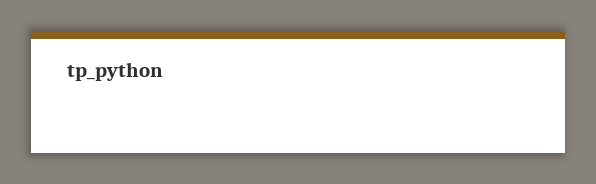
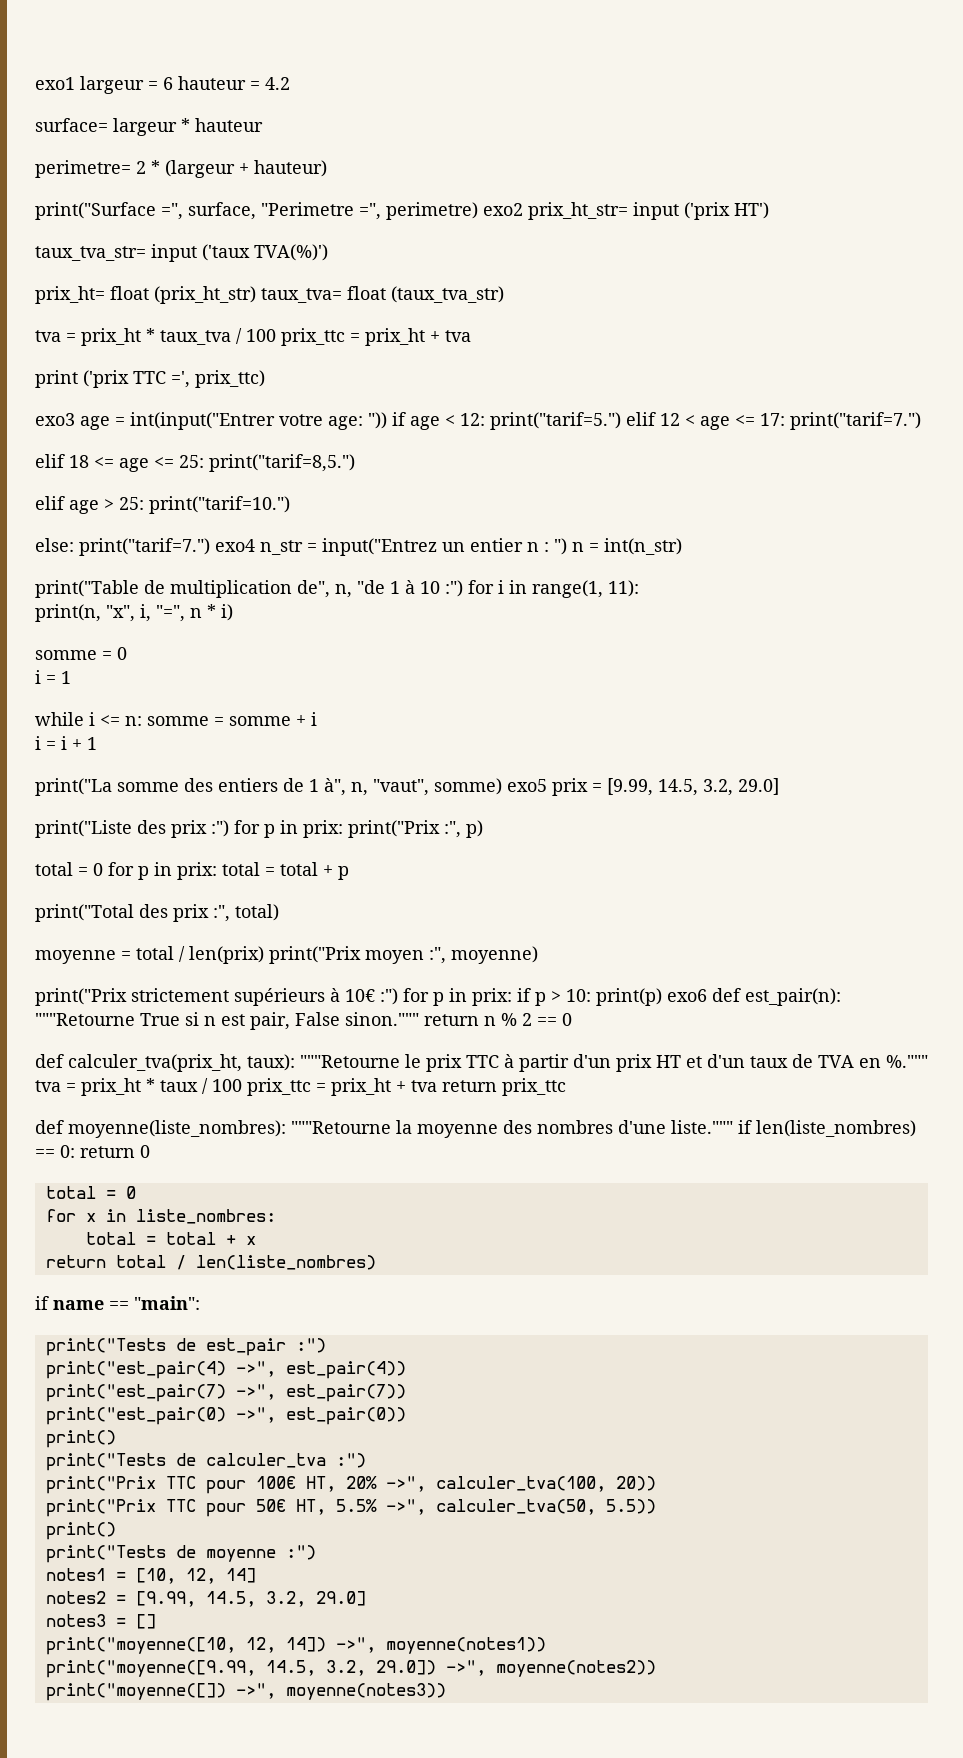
- tp_python
+ exo1 largeur = 6 hauteur = 4.2
+ surface= largeur * hauteur
+ perimetre= 2 * (largeur + hauteur)
+ print("Surface =", surface, "Perimetre =", perimetre) exo2 prix_ht_str= input ('prix HT')
+ taux_tva_str= input ('taux TVA(%)')
+ prix_ht= float (prix_ht_str) taux_tva= float (taux_tva_str)
+ tva = prix_ht * taux_tva / 100 prix_ttc = prix_ht + tva
+ print ('prix TTC =', prix_ttc)
+ exo3 age = int(input("Entrer votre age: ")) if age < 12: print("tarif=5.") elif 12 < age <= 17: print("tarif=7.")
+ elif 18 <= age <= 25: print("tarif=8,5.")
+ elif age > 25: print("tarif=10.")
+ else: print("tarif=7.") exo4 n_str = input("Entrez un entier n : ") n = int(n_str)
+ print("Table de multiplication de", n, "de 1 à 10 :") for i in range(1, 11):
+ print(n, "x", i, "=", n * i)
+ somme = 0
+ i = 1
+ while i <= n: somme = somme + i
+ i = i + 1
+ print("La somme des entiers de 1 à", n, "vaut", somme) exo5 prix = [9.99, 14.5, 3.2, 29.0]
+ print("Liste des prix :") for p in prix: print("Prix :", p)
+ total = 0 for p in prix: total = total + p
+ print("Total des prix :", total)
+ moyenne = total / len(prix) print("Prix moyen :", moyenne)
+ print("Prix strictement supérieurs à 10€ :") for p in prix: if p > 10: print(p) exo6 def est_pair(n): """Retourne True si n est pair, False sinon.""" return n % 2 == 0
+ def calculer_tva(prix_ht, taux): """Retourne le prix TTC à partir d'un prix HT et d'un taux de TVA en %.""" tva = prix_ht * taux / 100 prix_ttc = prix_ht + tva return prix_ttc
+ def moyenne(liste_nombres): """Retourne la moyenne des nombres d'une liste.""" if len(liste_nombres) == 0: return 0
+ total = 0
+ for x in liste_nombres:
+ total = total + x
+ return total / len(liste_nombres)
+ if name == "main":
+ print("Tests de est_pair :")
+ print("est_pair(4) ->", est_pair(4))
+ print("est_pair(7) ->", est_pair(7))
+ print("est_pair(0) ->", est_pair(0))
+ print()
+ print("Tests de calculer_tva :")
+ print("Prix TTC pour 100€ HT, 20% ->", calculer_tva(100, 20))
+ print("Prix TTC pour 50€ HT, 5.5% ->", calculer_tva(50, 5.5))
+ print()
+ print("Tests de moyenne :")
+ notes1 = [10, 12, 14]
+ notes2 = [9.99, 14.5, 3.2, 29.0]
+ notes3 = []
+ print("moyenne([10, 12, 14]) ->", moyenne(notes1))
+ print("moyenne([9.99, 14.5, 3.2, 29.0]) ->", moyenne(notes2))
+ print("moyenne([]) ->", moyenne(notes3))

